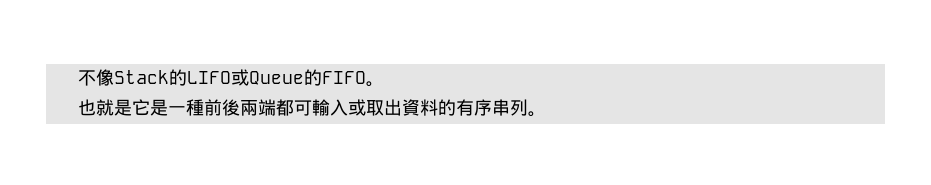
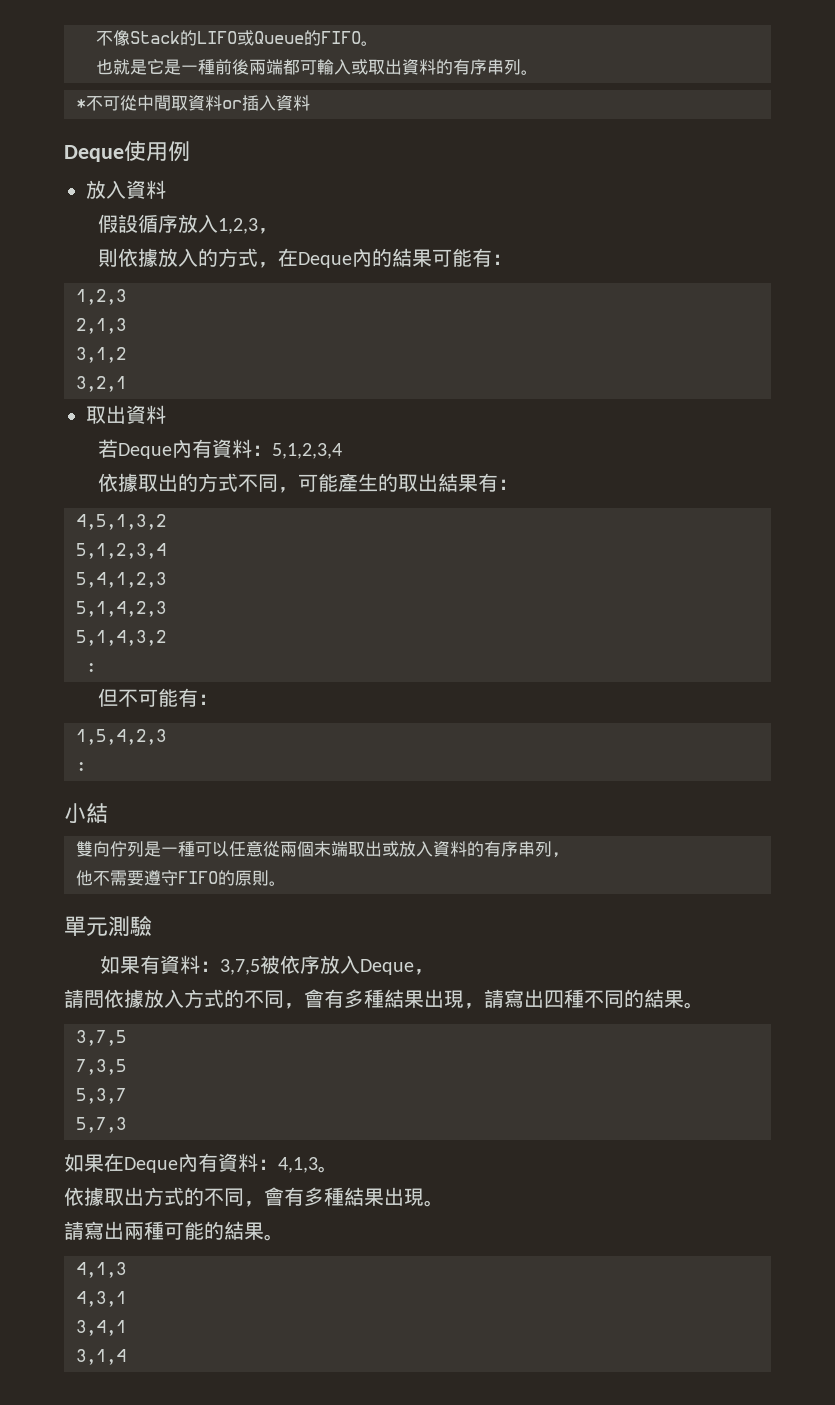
+ *不可從中間取資料or插入資料
+ Deque使用例
+ 放入資料
+ 假設循序放入1,2,3，
+ 則依據放入的方式，在Deque內的結果可能有：
+ 1,2,3
+ 2,1,3
+ 3,1,2
+ 3,2,1
+ 取出資料
+ 若Deque內有資料：5,1,2,3,4
+ 依據取出的方式不同，可能產生的取出結果有：
+ 4,5,1,3,2
+ 5,1,2,3,4
+ 5,4,1,2,3
+ 5,1,4,2,3
+ 5,1,4,3,2
+ :
+ 但不可能有：
+ 1,5,4,2,3
+ :
+ 小結
+ 雙向佇列是一種可以任意從兩個末端取出或放入資料的有序串列，
+ 他不需要遵守FIFO的原則。
+ 單元測驗
+ 如果有資料：3,7,5被依序放入Deque，
+ 請問依據放入方式的不同，會有多種結果出現，請寫出四種不同的結果。
+ 3,7,5
+ 7,3,5
+ 5,3,7
+ 5,7,3
+ 如果在Deque內有資料：4,1,3。
+ 依據取出方式的不同，會有多種結果出現。
+ 請寫出兩種可能的結果。
+ 4,1,3
+ 4,3,1
+ 3,4,1
+ 3,1,4

